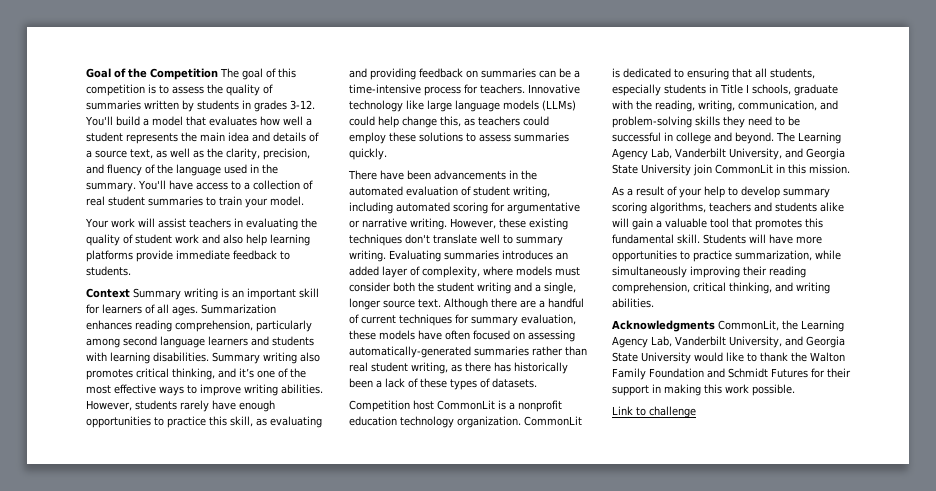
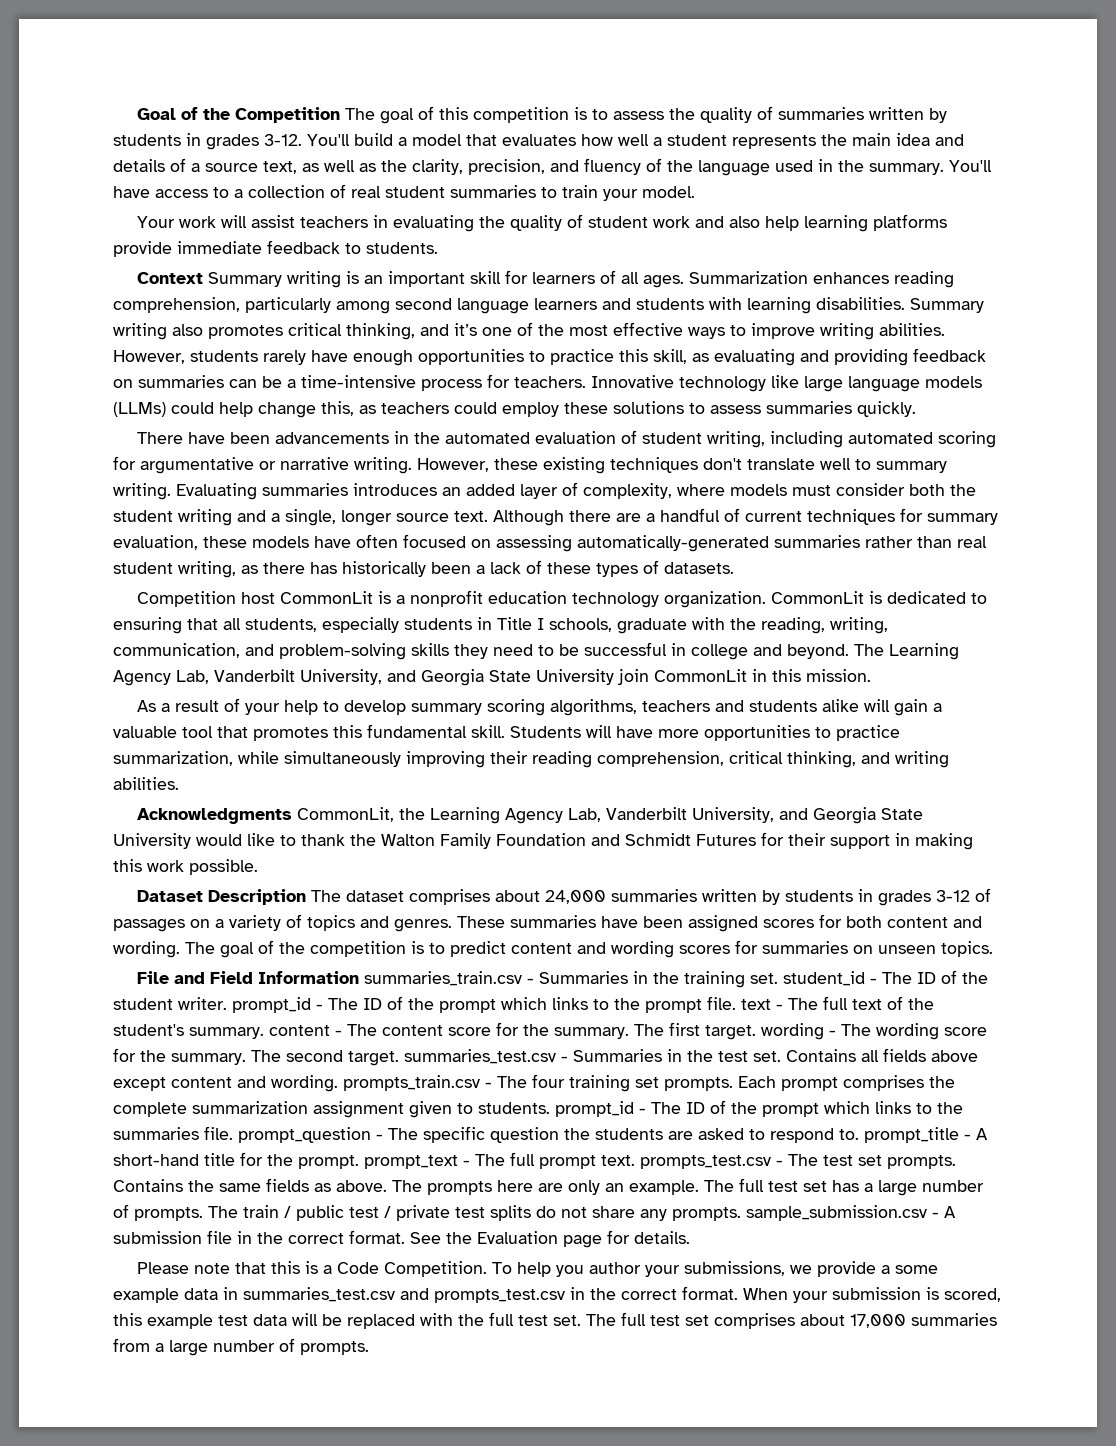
- Link to challenge
+ Dataset Description The dataset comprises about 24,000 summaries written by students in grades 3-12 of passages on a variety of topics and genres. These summaries have been assigned scores for both content and wording. The goal of the competition is to predict content and wording scores for summaries on unseen topics.
+ File and Field Information summaries_train.csv - Summaries in the training set. student_id - The ID of the student writer. prompt_id - The ID of the prompt which links to the prompt file. text - The full text of the student's summary. content - The content score for the summary. The first target. wording - The wording score for the summary. The second target. summaries_test.csv - Summaries in the test set. Contains all fields above except content and wording. prompts_train.csv - The four training set prompts. Each prompt comprises the complete summarization assignment given to students. prompt_id - The ID of the prompt which links to the summaries file. prompt_question - The specific question the students are asked to respond to. prompt_title - A short-hand title for the prompt. prompt_text - The full prompt text. prompts_test.csv - The test set prompts. Contains the same fields as above. The prompts here are only an example. The full test set has a large number of prompts. The train / public test / private test splits do not share any prompts. sample_submission.csv - A submission file in the correct format. See the Evaluation page for details.
+ Please note that this is a Code Competition. To help you author your submissions, we provide a some example data in summaries_test.csv and prompts_test.csv in the correct format. When your submission is scored, this example test data will be replaced with the full test set. The full test set comprises about 17,000 summaries from a large number of prompts.

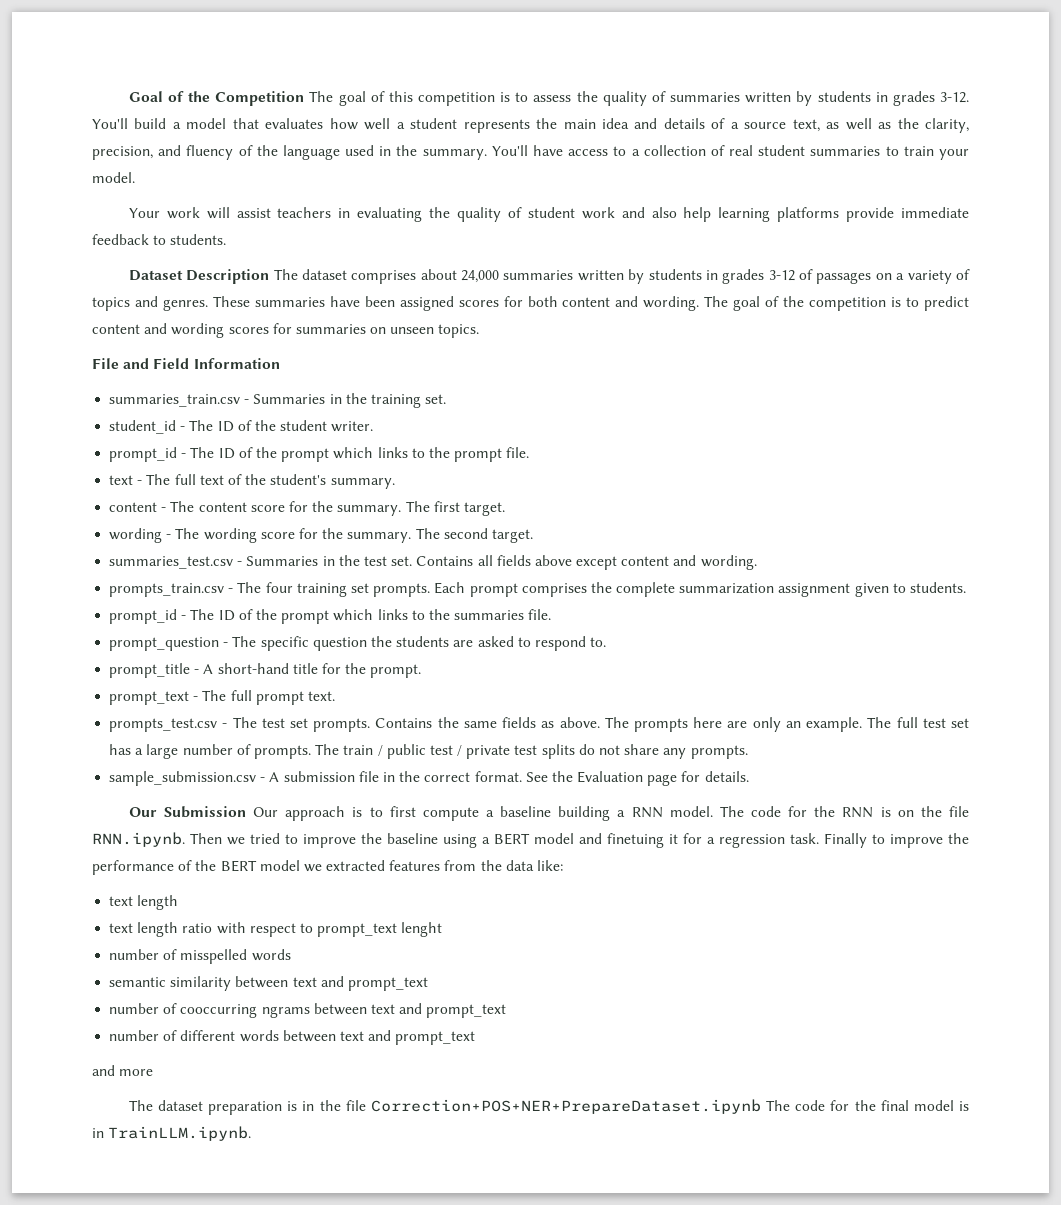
- Context Summary writing is an important skill for learners of all ages. Summarization enhances reading comprehension, particularly among second language learners and students with learning disabilities. Summary writing also promotes critical thinking, and it’s one of the most effective ways to improve writing abilities. However, students rarely have enough opportunities to practice this skill, as evaluating and providing feedback on summaries can be a time-intensive process for teachers. Innovative technology like large language models (LLMs) could help change this, as teachers could employ these solutions to assess summaries quickly.
- There have been advancements in the automated evaluation of student writing, including automated scoring for argumentative or narrative writing. However, these existing techniques don't translate well to summary writing. Evaluating summaries introduces an added layer of complexity, where models must consider both the student writing and a single, longer source text. Although there are a handful of current techniques for summary evaluation, these models have often focused on assessing automatically-generated summaries rather than real student writing, as there has historically been a lack of these types of datasets.
- Competition host CommonLit is a nonprofit education technology organization. CommonLit is dedicated to ensuring that all students, especially students in Title I schools, graduate with the reading, writing, communication, and problem-solving skills they need to be successful in college and beyond. The Learning Agency Lab, Vanderbilt University, and Georgia State University join CommonLit in this mission.
- As a result of your help to develop summary scoring algorithms, teachers and students alike will gain a valuable tool that promotes this fundamental skill. Students will have more opportunities to practice summarization, while simultaneously improving their reading comprehension, critical thinking, and writing abilities.
- Acknowledgments CommonLit, the Learning Agency Lab, Vanderbilt University, and Georgia State University would like to thank the Walton Family Foundation and Schmidt Futures for their support in making this work possible.
- File and Field Information summaries_train.csv - Summaries in the training set. student_id - The ID of the student writer. prompt_id - The ID of the prompt which links to the prompt file. text - The full text of the student's summary. content - The content score for the summary.
+ File and Field Information
+ summaries_train.csv - Summaries in the training set.
+ student_id - The ID of the student writer.
+ prompt_id - The ID of the prompt which links to the prompt file.
+ text - The full text of the student's summary.
+ content - The content score for the summary.
- The first target. wording - The wording score for the summary.
+ The first target.
+ wording - The wording score for the summary.
- The second target. summaries_test.csv - Summaries in the test set.
+ The second target.
+ summaries_test.csv - Summaries in the test set.
- Contains all fields above except content and wording. prompts_train.csv - The four training set prompts.
+ Contains all fields above except content and wording.
+ prompts_train.csv - The four training set prompts.
- Each prompt comprises the complete summarization assignment given to students. prompt_id - The ID of the prompt which links to the summaries file. prompt_question - The specific question the students are asked to respond to. prompt_title - A short-hand title for the prompt. prompt_text - The full prompt text. prompts_test.csv - The test set prompts.
+ Each prompt comprises the complete summarization assignment given to students.
+ prompt_id - The ID of the prompt which links to the summaries file.
+ prompt_question - The specific question the students are asked to respond to.
+ prompt_title - A short-hand title for the prompt.
+ prompt_text - The full prompt text.
+ prompts_test.csv - The test set prompts.
- The train / public test / private test splits do not share any prompts. sample_submission.csv - A submission file in the correct format.
+ The train / public test / private test splits do not share any prompts.
+ sample_submission.csv - A submission file in the correct format.
- Please note that this is a Code Competition. To help you author your submissions, we provide a some example data in summaries_test.csv and prompts_test.csv in the correct format. When your submission is scored, this example test data will be replaced with the full test set. The full test set comprises about 17,000 summaries from a large number of prompts.
+ Our Submission Our approach is to first compute a baseline building a RNN model. The code for the RNN is on the file RNN.ipynb. Then we tried to improve the baseline using a BERT model and finetuing it for a regression task. Finally to improve the performance of the BERT model we extracted features from the data like:
+ text length
+ text length ratio with respect to prompt_text lenght
+ number of misspelled words
+ semantic similarity between text and prompt_text
+ number of cooccurring ngrams between text and prompt_text
+ number of different words between text and prompt_text
+ and more
+ The dataset preparation is in the file Correction+POS+NER+PrepareDataset.ipynb The code for the final model is in TrainLLM.ipynb.

